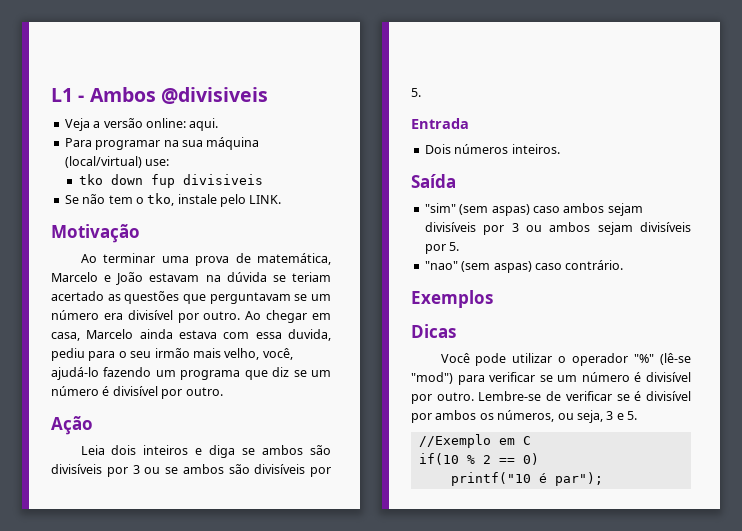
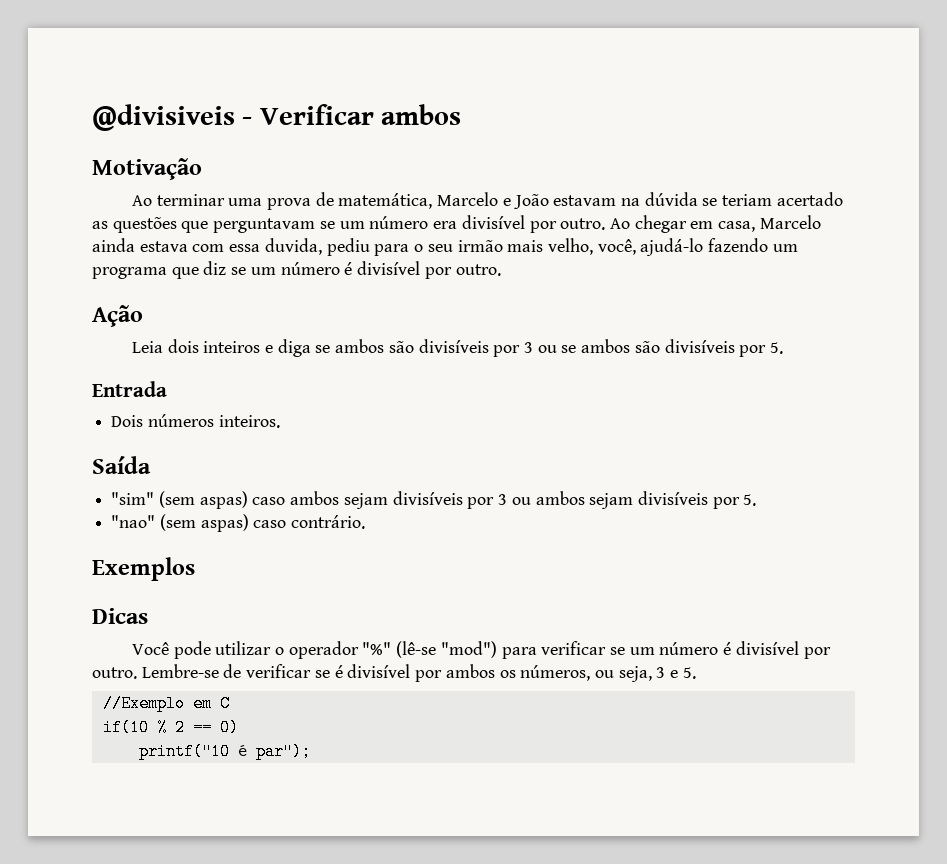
- L1 - Ambos @divisiveis
- Veja a versão online: aqui.
- Para programar na sua máquina (local/virtual) use:
- tko down fup divisiveis
- Se não tem o tko, instale pelo LINK.
+ @divisiveis - Verificar ambos

